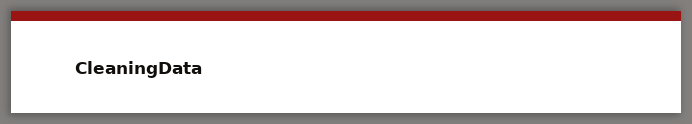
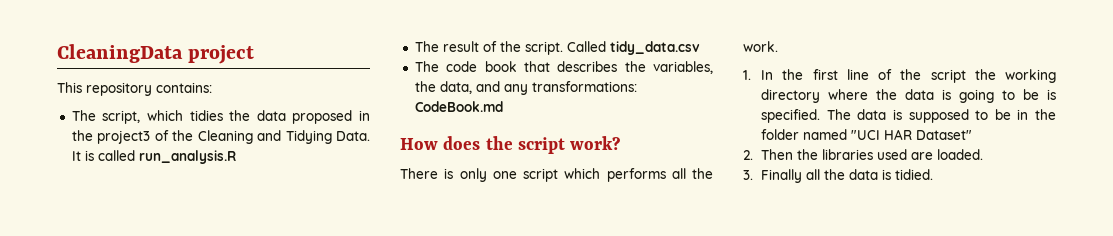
- CleaningData
+ CleaningData project
+ This repository contains:
+ The script, which tidies the data proposed in the project3 of the Cleaning and Tidying Data. It is called run_analysis.R
+ The result of the script. Called tidy_data.csv
+ The code book that describes the variables, the data, and any transformations: CodeBook.md
+ How does the script work?
+ There is only one script which performs all the work.
+ 1. In the first line of the script the working directory where the data is going to be is specified. The data is supposed to be in the folder named "UCI HAR Dataset"
+ 2. Then the libraries used are loaded.
+ 3. Finally all the data is tidied.

